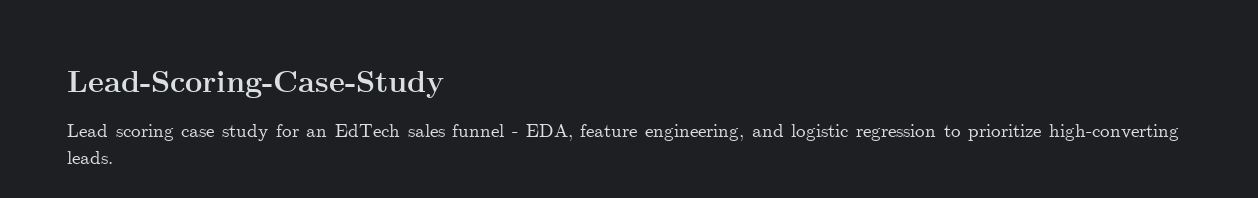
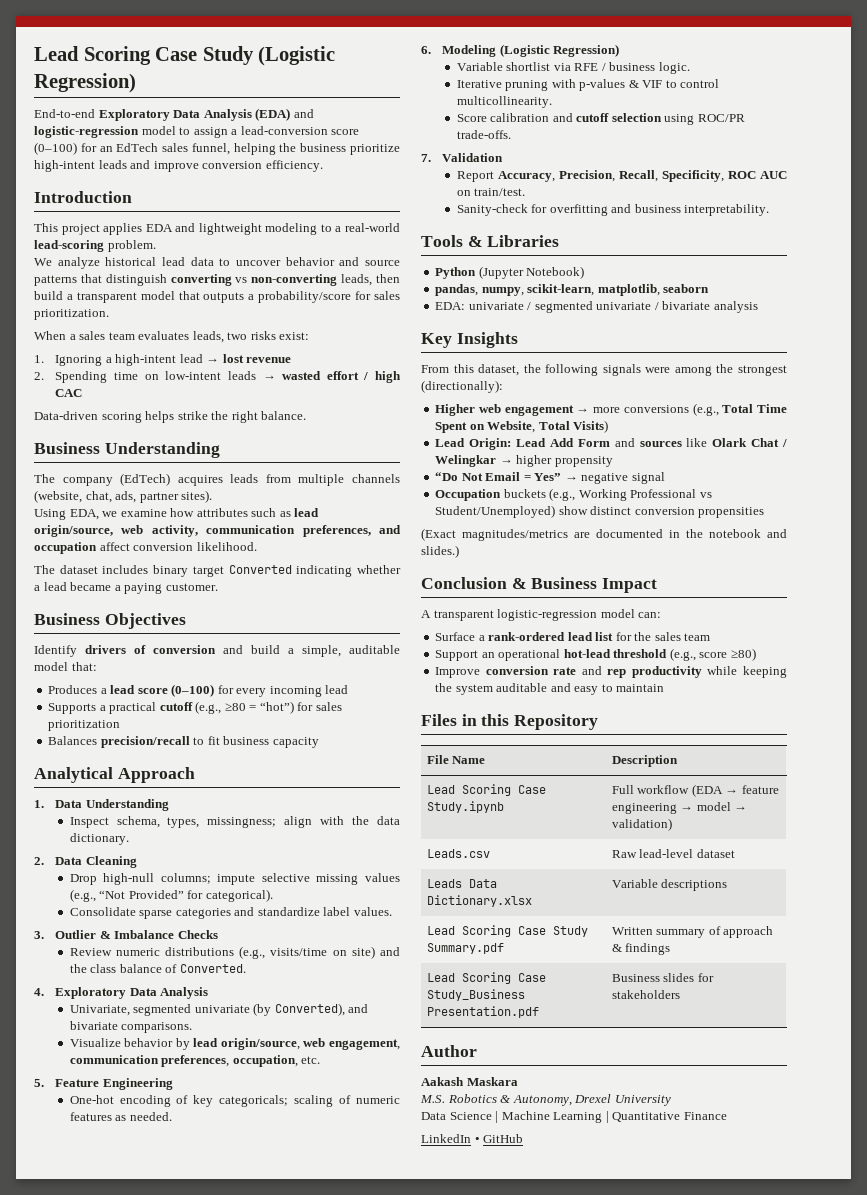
- Lead-Scoring-Case-Study
- Lead scoring case study for an EdTech sales funnel - EDA, feature engineering, and logistic regression to prioritize high-converting leads.
+ Lead Scoring Case Study (Logistic Regression)
+ End-to-end Exploratory Data Analysis (EDA) and logistic-regression model to assign a lead-conversion score (0–100) for an EdTech sales funnel, helping the business prioritize high-intent leads and improve conversion efficiency.
+ Introduction
+ This project applies EDA and lightweight modeling to a real-world lead-scoring problem.
+ We analyze historical lead data to uncover behavior and source patterns that distinguish converting vs non-converting leads, then build a transparent model that outputs a probability/score for sales prioritization.
+ When a sales team evaluates leads, two risks exist:
+ 1. Ignoring a high-intent lead → lost revenue
+ 2. Spending time on low-intent leads → wasted effort / high CAC
+ Data-driven scoring helps strike the right balance.
+ Business Understanding
+ The company (EdTech) acquires leads from multiple channels (website, chat, ads, partner sites).
+ Using EDA, we examine how attributes such as lead origin/source, web activity, communication preferences, and occupation affect conversion likelihood.
+ The dataset includes binary target Converted indicating whether a lead became a paying customer.
+ Business Objectives
+ Identify drivers of conversion and build a simple, auditable model that:
+ Produces a lead score (0–100) for every incoming lead
+ Supports a practical cutoff (e.g., ≥80 = “hot”) for sales prioritization
+ Balances precision/recall to fit business capacity
+ Analytical Approach
+ 1. Data Understanding
+ Inspect schema, types, missingness; align with the data dictionary.
+ 2. Data Cleaning
+ Drop high-null columns; impute selective missing values (e.g., “Not Provided” for categorical).
+ Consolidate sparse categories and standardize label values.
+ 3. Outlier & Imbalance Checks
+ Review numeric distributions (e.g., visits/time on site) and the class balance of Converted.
+ 4. Exploratory Data Analysis
+ Univariate, segmented univariate (by Converted), and bivariate comparisons.
+ Visualize behavior by lead origin/source, web engagement, communication preferences, occupation, etc.
+ 5. Feature Engineering
+ One-hot encoding of key categoricals; scaling of numeric features as needed.
+ 6. Modeling (Logistic Regression)
+ Variable shortlist via RFE / business logic.
+ Iterative pruning with p-values & VIF to control multicollinearity.
+ Score calibration and cutoff selection using ROC/PR trade-offs.
+ 7. Validation
+ Report Accuracy, Precision, Recall, Specificity, ROC AUC on train/test.
+ Sanity-check for overfitting and business interpretability.
+ Tools & Libraries
+ Python (Jupyter Notebook)
+ pandas, numpy, scikit-learn, matplotlib, seaborn
+ EDA: univariate / segmented univariate / bivariate analysis
+ Key Insights
+ From this dataset, the following signals were among the strongest (directionally):
+ Higher web engagement → more conversions (e.g., Total Time Spent on Website, Total Visits)
+ Lead Origin: Lead Add Form and sources like Olark Chat / Welingkar → higher propensity
+ “Do Not Email = Yes” → negative signal
+ Occupation buckets (e.g., Working Professional vs Student/Unemployed) show distinct conversion propensities
+ (Exact magnitudes/metrics are documented in the notebook and slides.)
+ Conclusion & Business Impact
+ A transparent logistic-regression model can:
+ Surface a rank-ordered lead list for the sales team
+ Support an operational hot-lead threshold (e.g., score ≥80)
+ Improve conversion rate and rep productivity while keeping the system auditable and easy to maintain
+ Files in this Repository
+ File Name | Description
+ Lead Scoring Case Study.ipynb | Full workflow (EDA → feature engineering → model → validation)
+ Leads.csv | Raw lead-level dataset
+ Leads Data Dictionary.xlsx | Variable descriptions
+ Lead Scoring Case Study Summary.pdf | Written summary of approach & findings
+ Lead Scoring Case Study_Business Presentation.pdf | Business slides for stakeholders
+ Author
+ Aakash Maskara
+ M.S. Robotics & Autonomy, Drexel University
+ Data Science | Machine Learning | Quantitative Finance
+ LinkedIn • GitHub

